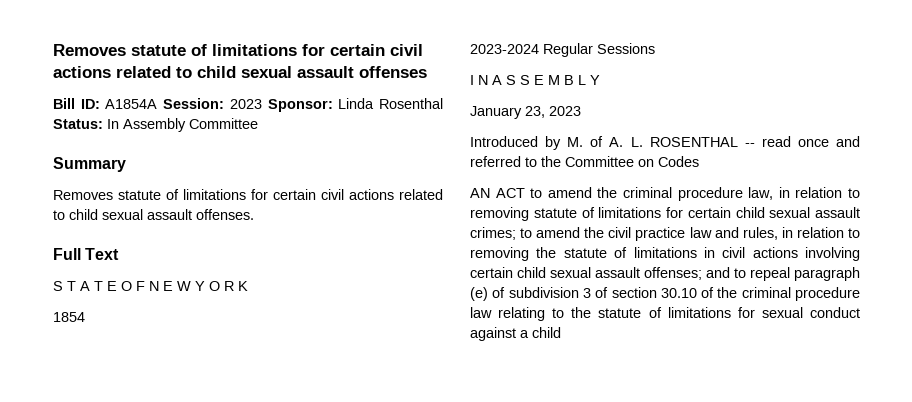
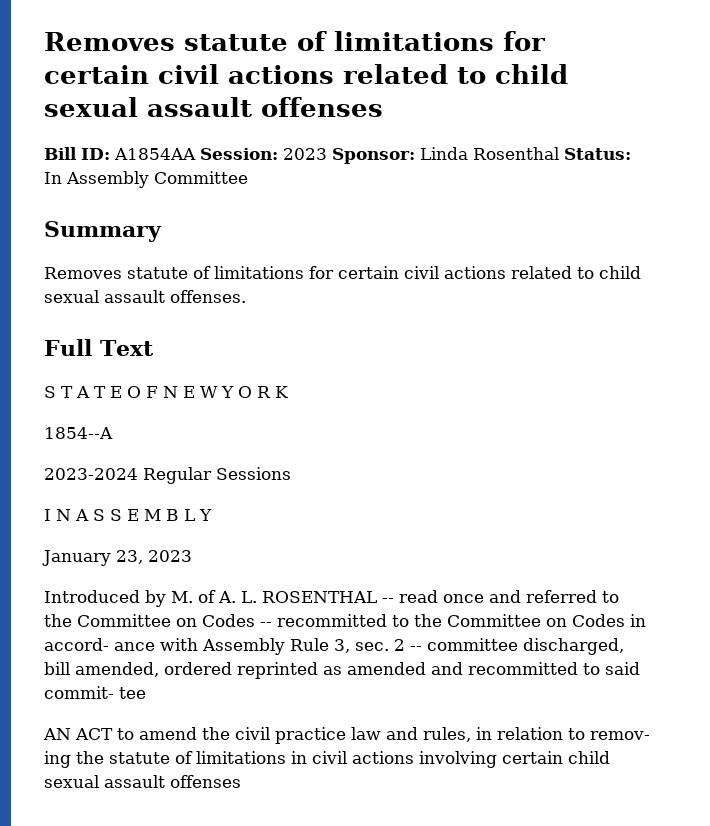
- Bill ID: A1854A Session: 2023 Sponsor: Linda Rosenthal Status: In Assembly Committee
+ Bill ID: A1854AA Session: 2023 Sponsor: Linda Rosenthal Status: In Assembly Committee
- 1854
+ 1854--A
- Introduced by M. of A. L. ROSENTHAL -- read once and referred to the Committee on Codes
+ Introduced by M. of A. L. ROSENTHAL -- read once and referred to the Committee on Codes -- recommitted to the Committee on Codes in accord- ance with Assembly Rule 3, sec. 2 -- committee discharged, bill amended, ordered reprinted as amended and recommitted to said commit- tee
- AN ACT to amend the criminal procedure law, in relation to removing statute of limitations for certain child sexual assault crimes; to amend the civil practice law and rules, in relation to removing the statute of limitations in civil actions involving certain child sexual assault offenses; and to repeal paragraph (e) of subdivision 3 of section 30.10 of the criminal procedure law relating to the statute of limitations for sexual conduct against a child
+ AN ACT to amend the civil practice law and rules, in relation to remov- ing the statute of limitations in civil actions involving certain child sexual assault offenses

